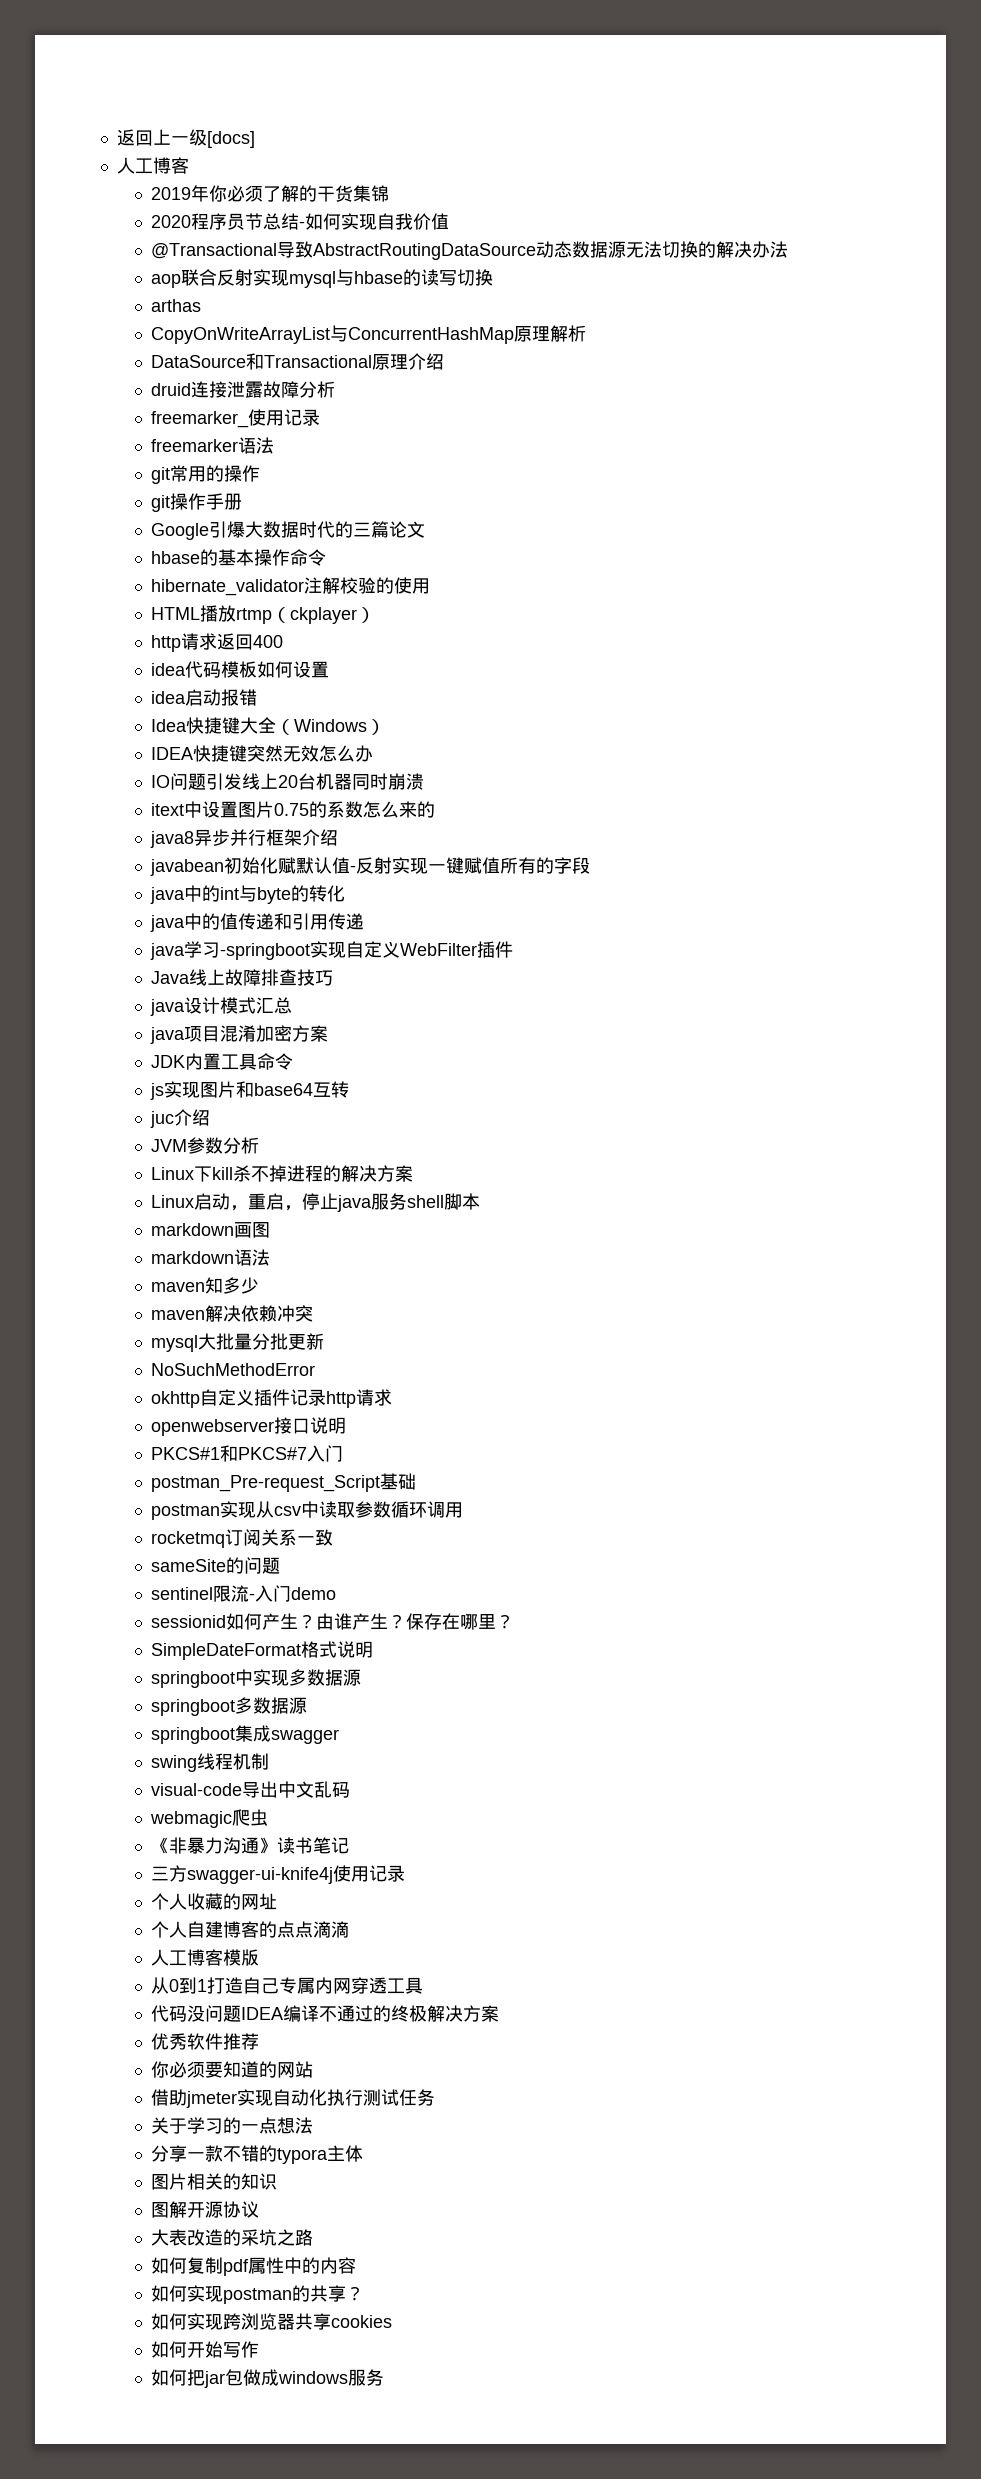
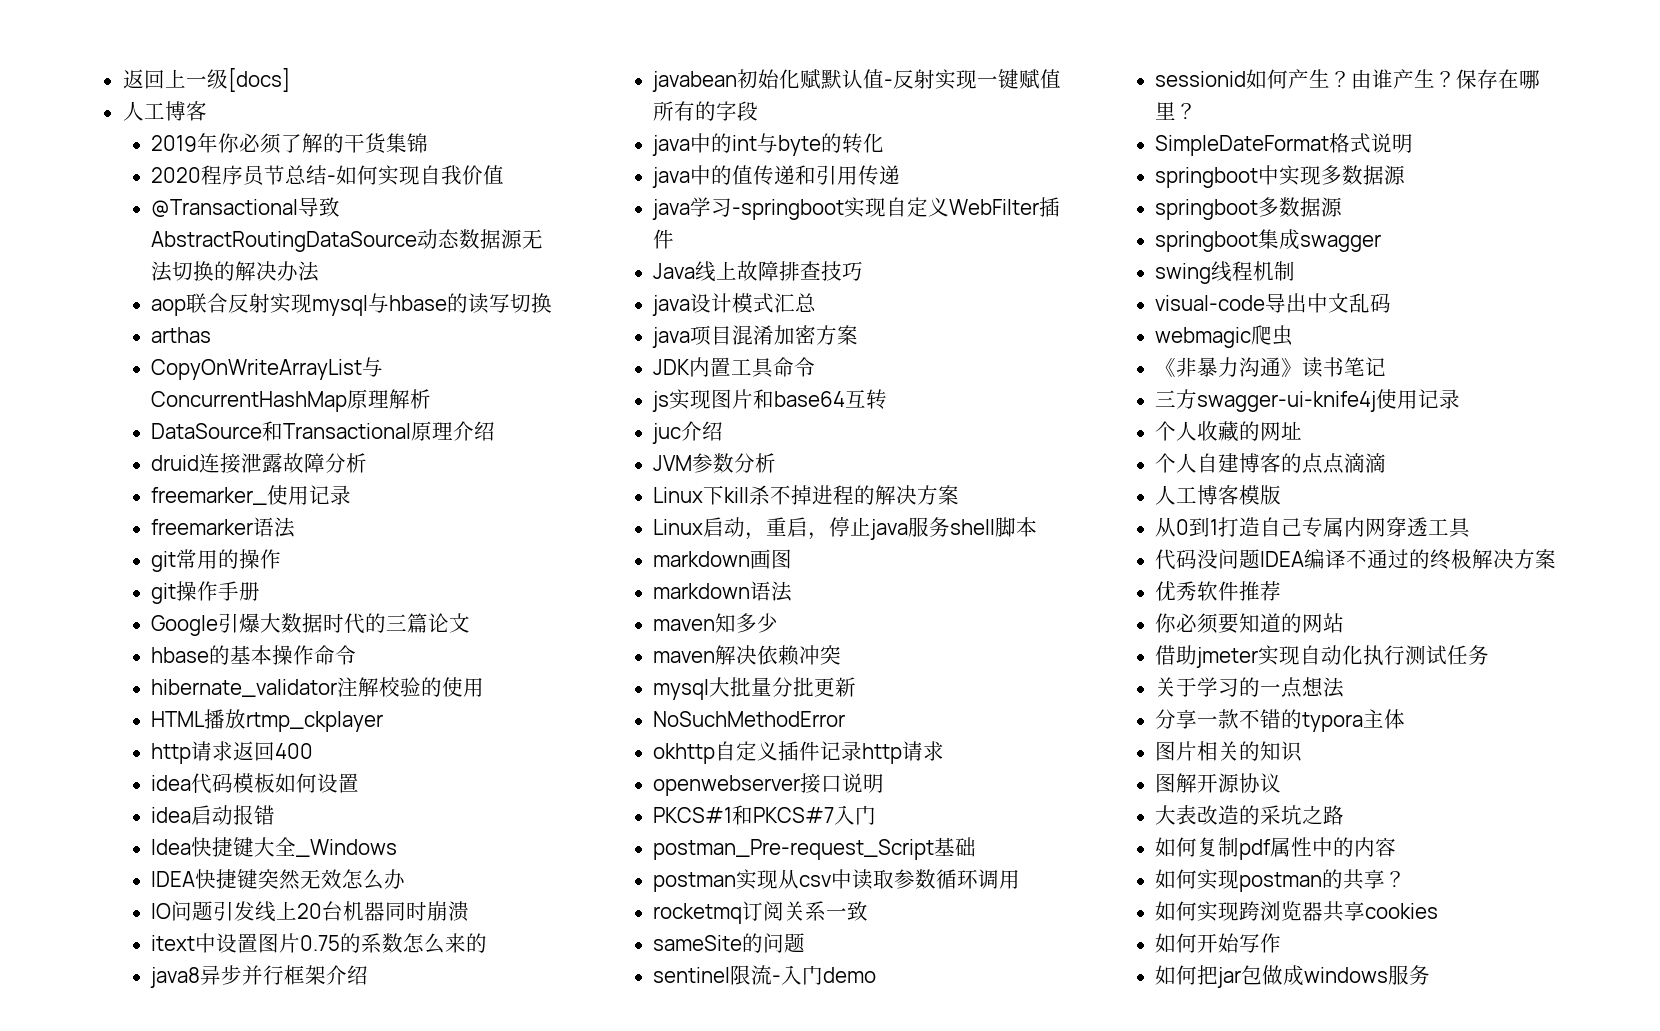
- HTML播放rtmp（ckplayer）
+ HTML播放rtmp_ckplayer
- Idea快捷键大全（Windows）
+ Idea快捷键大全_Windows

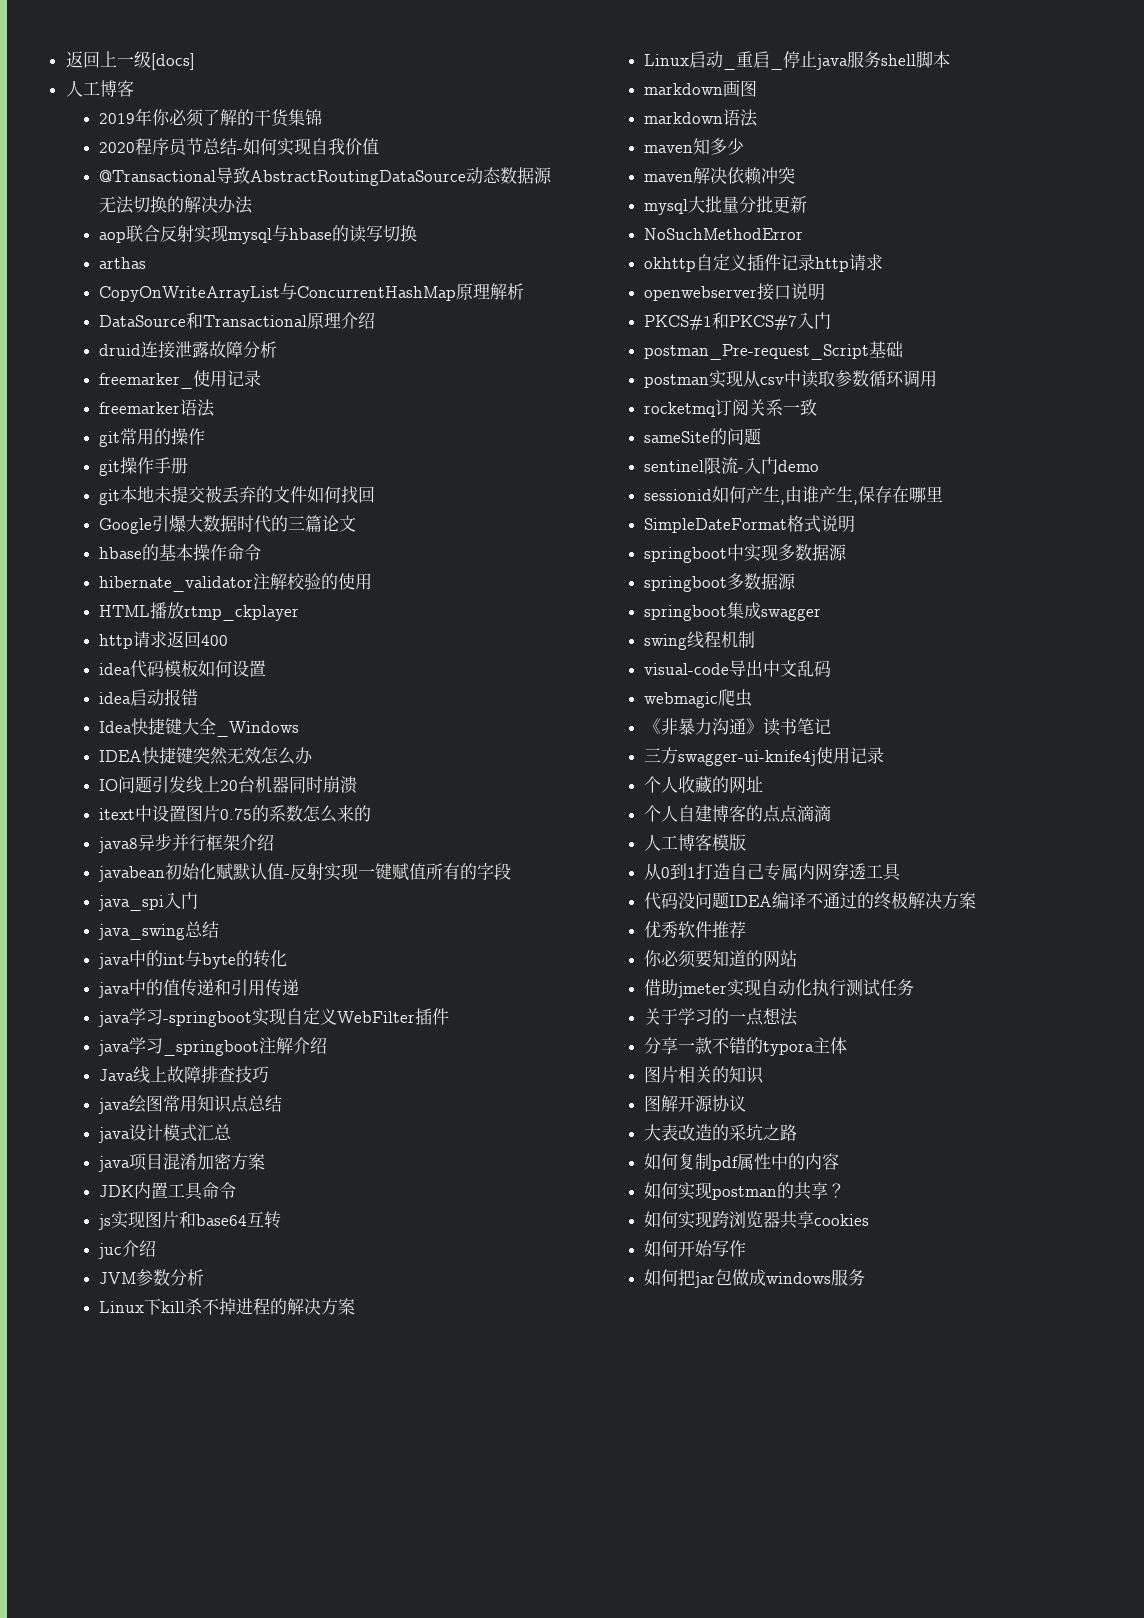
+ git本地未提交被丢弃的文件如何找回
+ java_spi入门
+ java_swing总结
+ java学习_springboot注解介绍
+ java绘图常用知识点总结
- Linux启动，重启，停止java服务shell脚本
+ Linux启动_重启_停止java服务shell脚本
- sessionid如何产生？由谁产生？保存在哪里？
+ sessionid如何产生,由谁产生,保存在哪里

